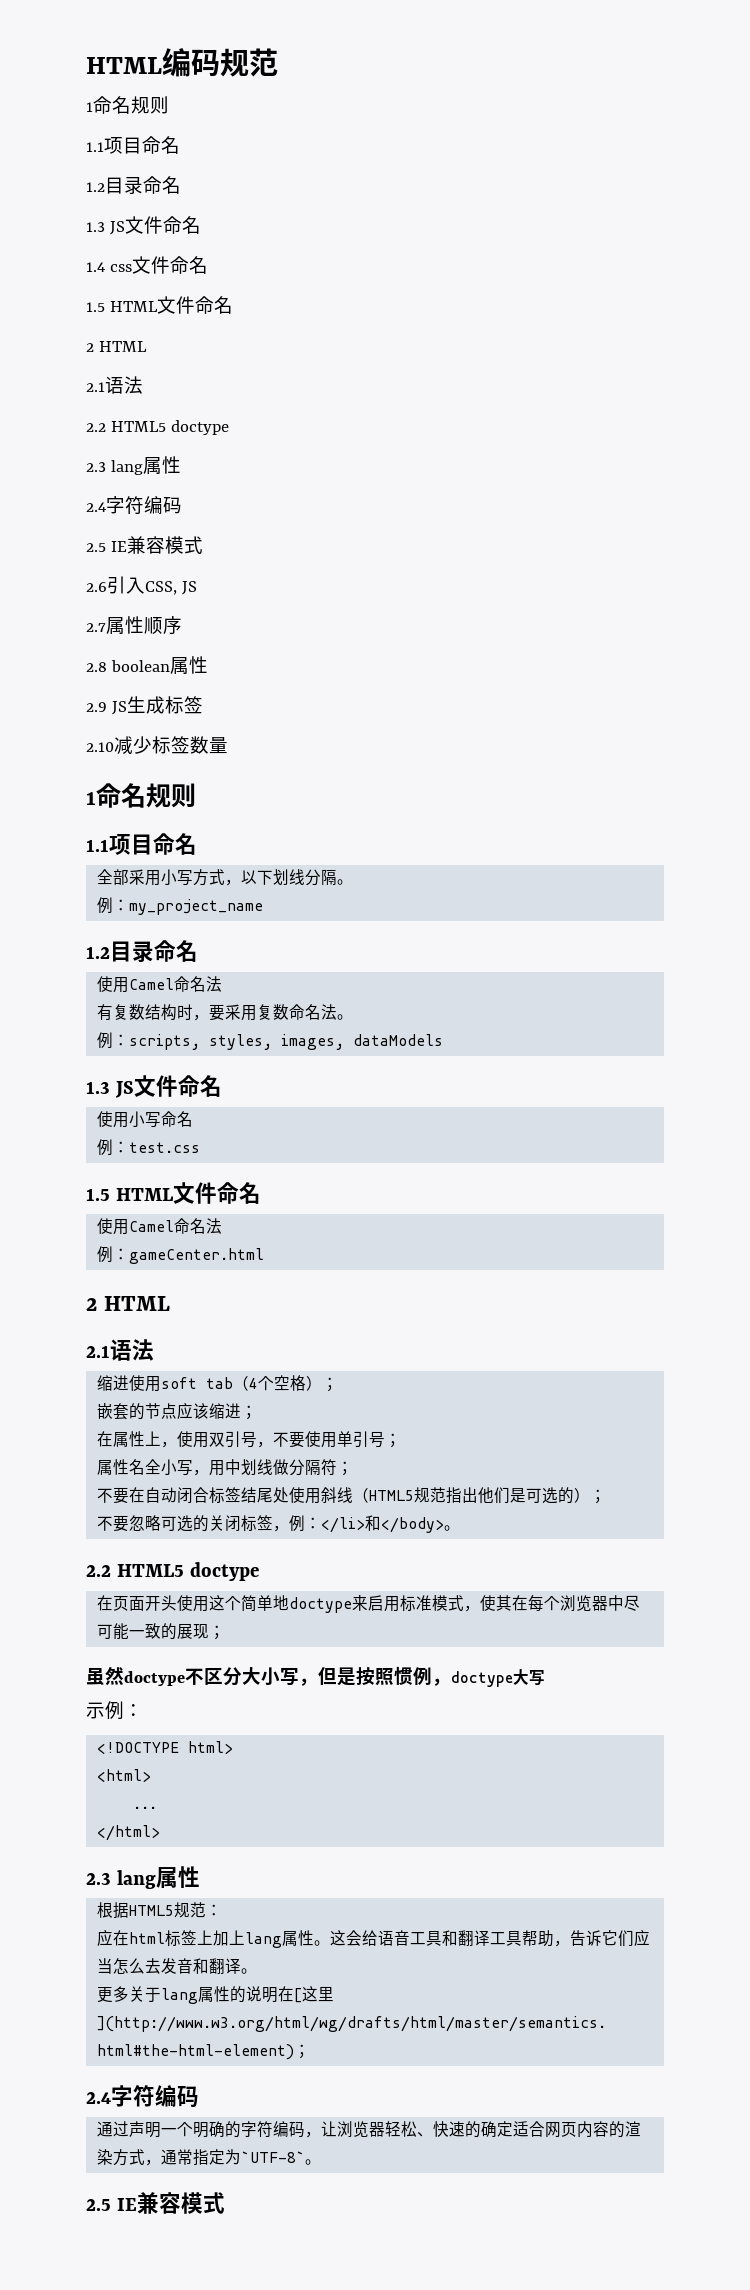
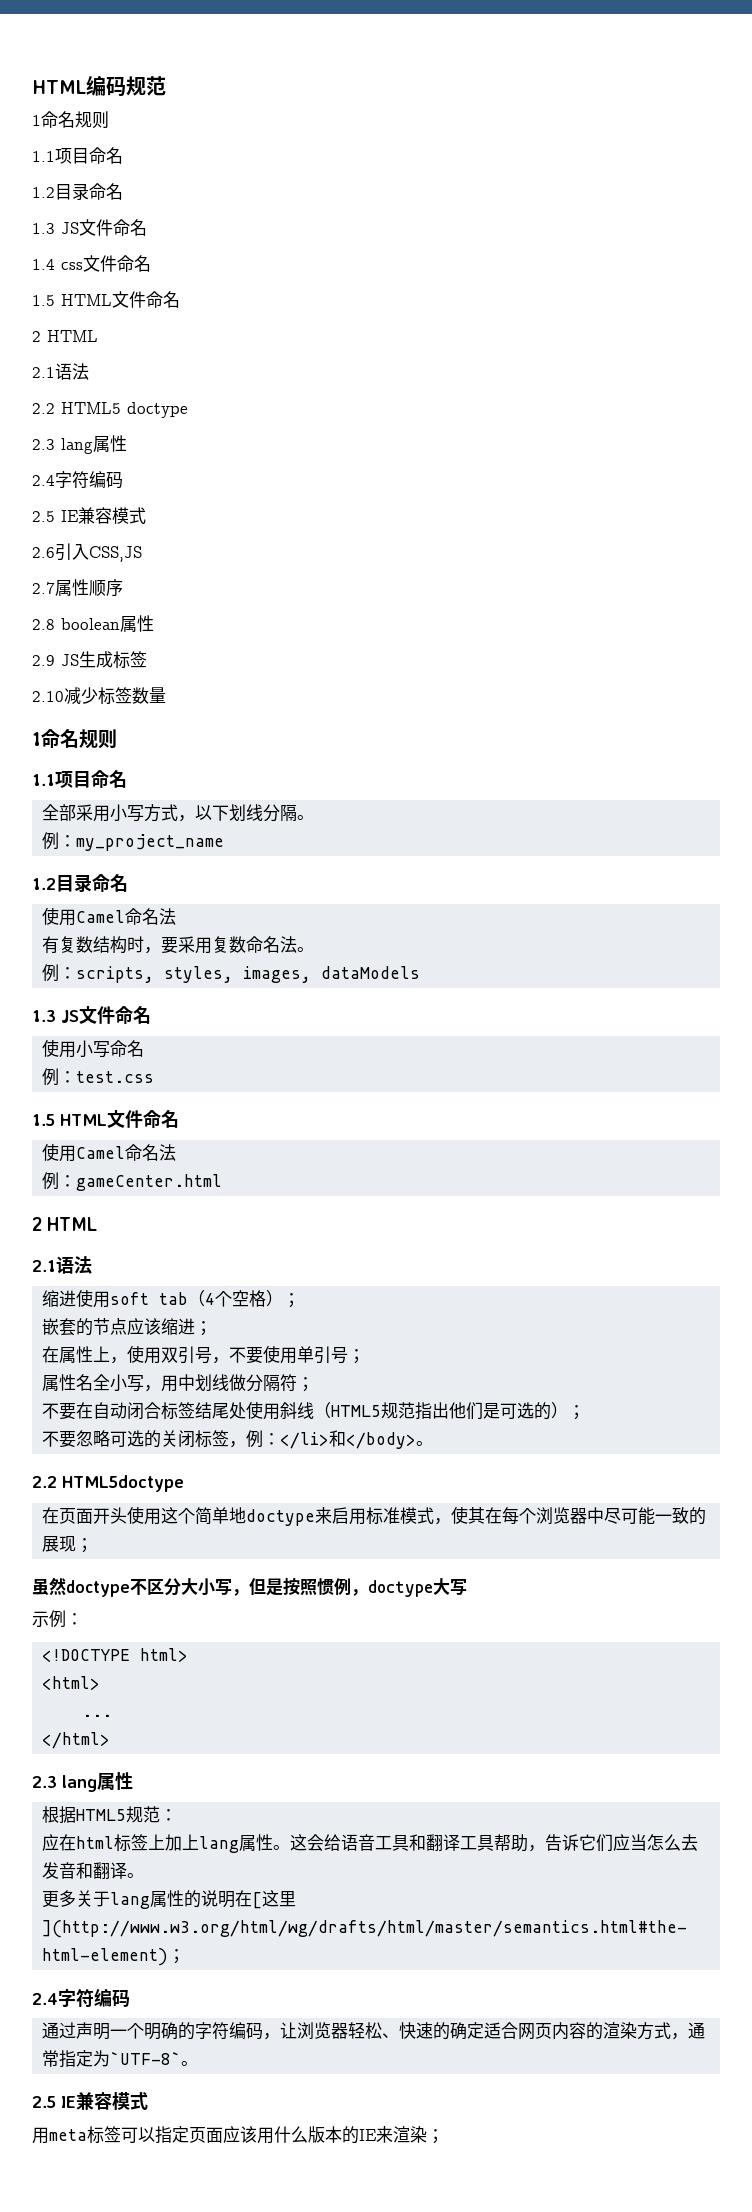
- 2.6引入CSS, JS
+ 2.6引入CSS,JS
  不要忽略可选的关闭标签，例：</li>和</body>。
- 2.2 HTML5 doctype
+ 2.2 HTML5doctype
+ 用meta标签可以指定页面应该用什么版本的IE来渲染；

